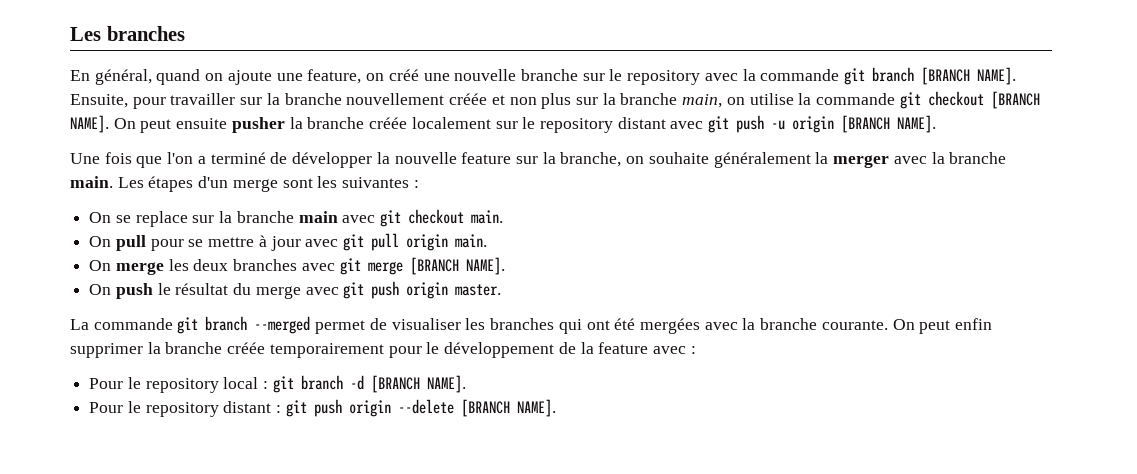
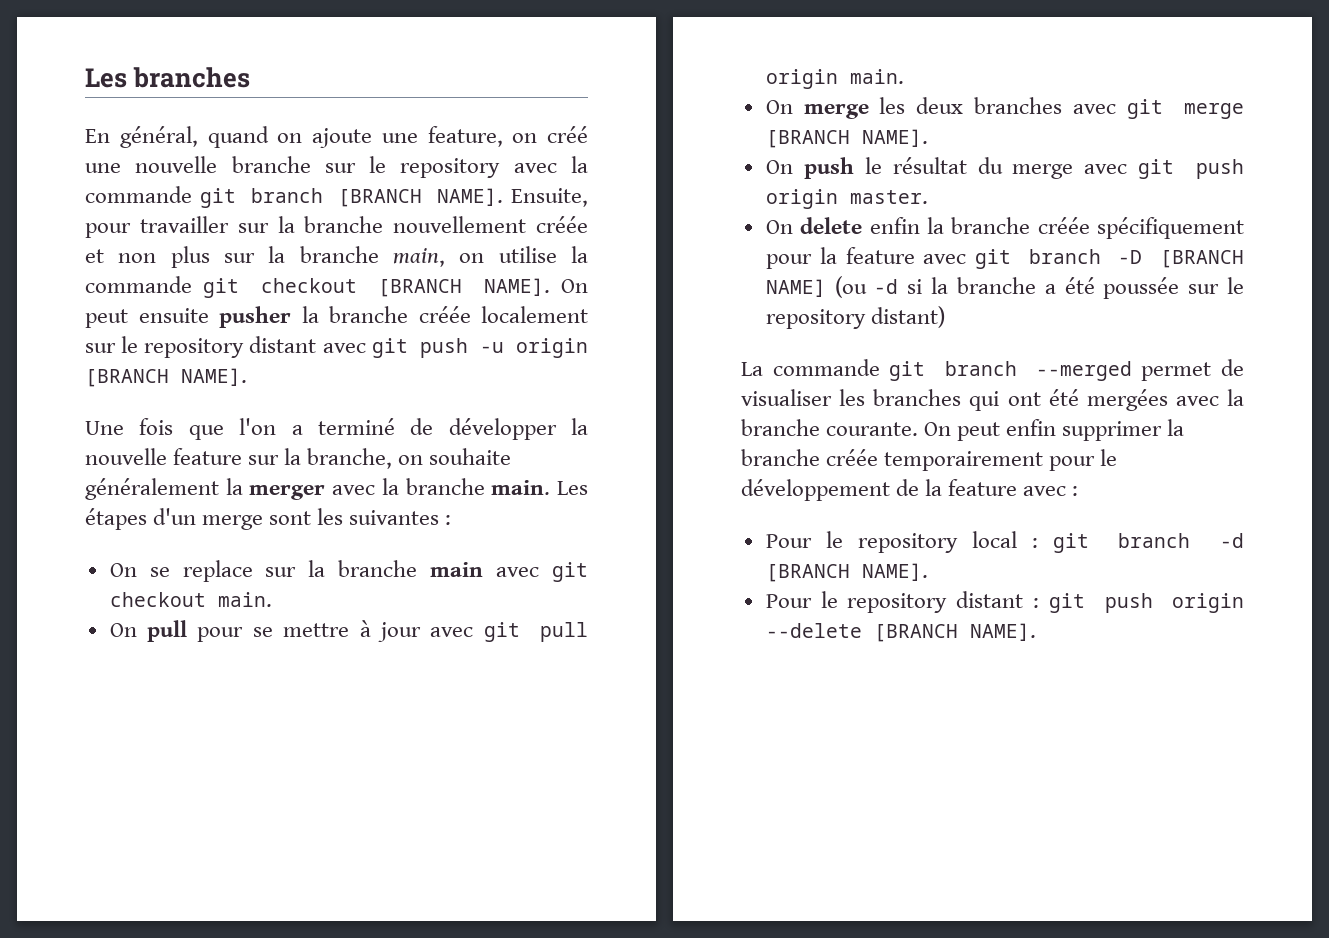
+ On delete enfin la branche créée spécifiquement pour la feature avec git branch -D [BRANCH NAME] (ou -d si la branche a été poussée sur le repository distant)

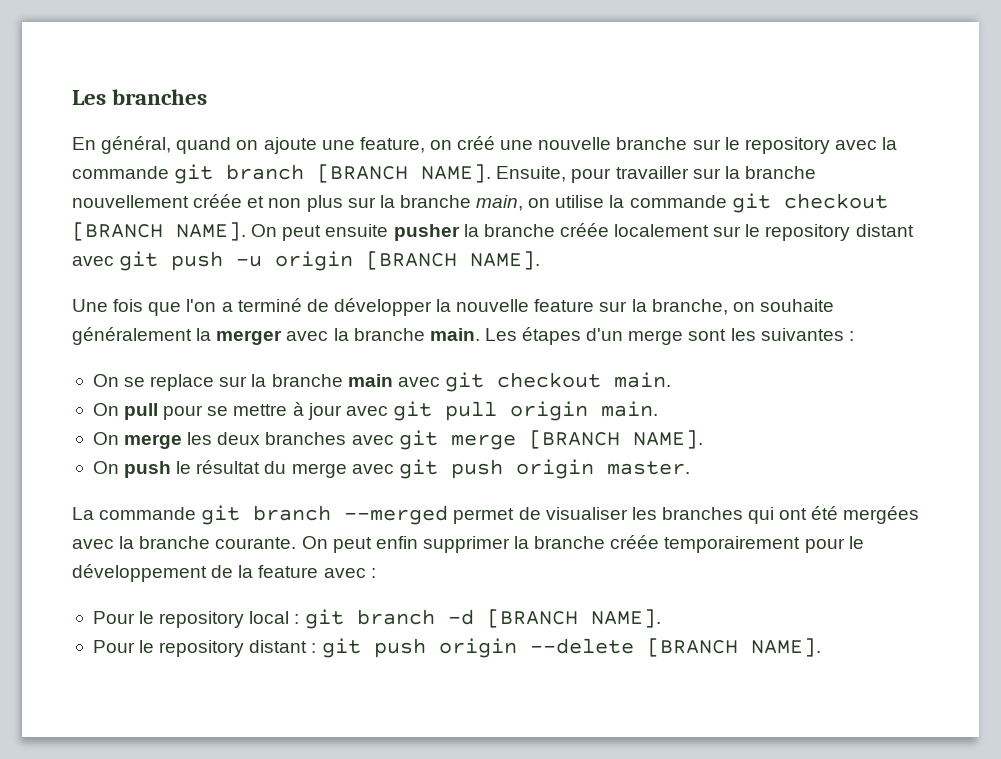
- On delete enfin la branche créée spécifiquement pour la feature avec git branch -D [BRANCH NAME] (ou -d si la branche a été poussée sur le repository distant)

